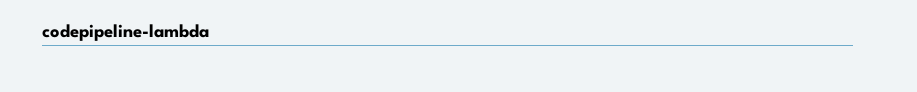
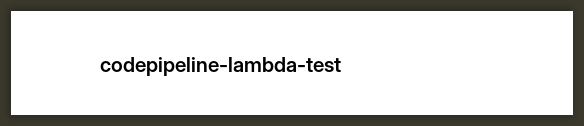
- codepipeline-lambda
+ codepipeline-lambda-test

